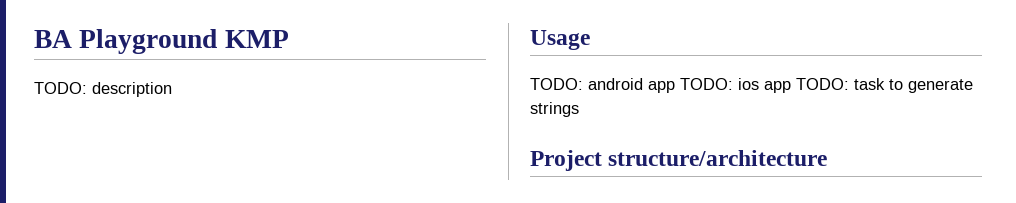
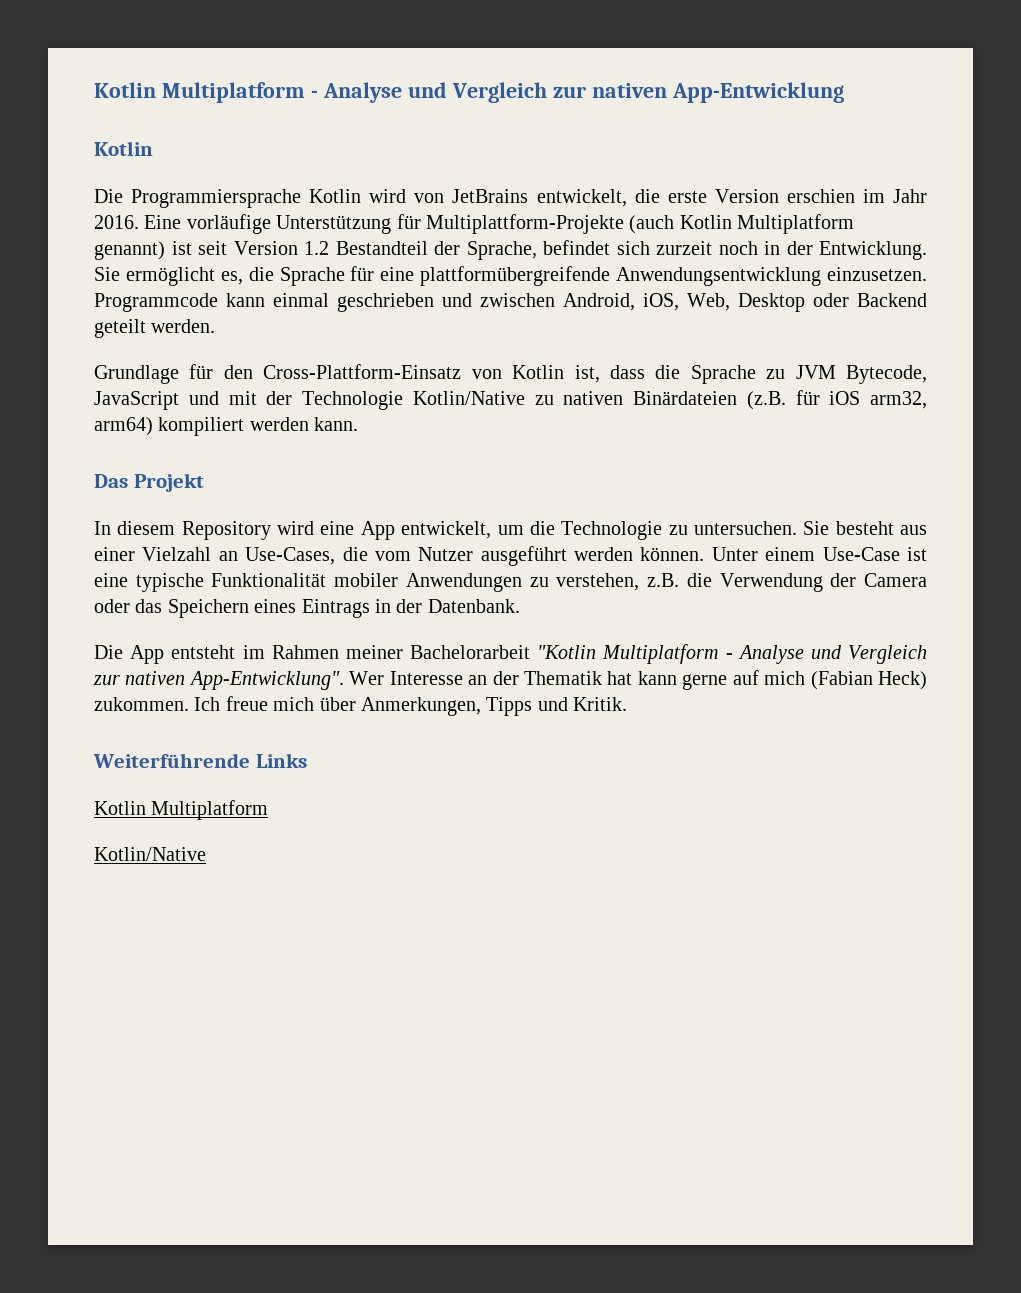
- BA Playground KMP
- TODO: description
- Usage
- TODO: android app TODO: ios app TODO: task to generate strings
- Project structure/architecture
+ Kotlin Multiplatform - Analyse und Vergleich zur nativen App-Entwicklung
+ Kotlin
+ Die Programmiersprache Kotlin wird von JetBrains entwickelt, die erste Version erschien im Jahr 2016. Eine vorläufige Unterstützung für Multiplattform-Projekte (auch Kotlin Multiplatform genannt) ist seit Version 1.2 Bestandteil der Sprache, befindet sich zurzeit noch in der Entwicklung. Sie ermöglicht es, die Sprache für eine plattformübergreifende Anwendungsentwicklung einzusetzen. Programmcode kann einmal geschrieben und zwischen Android, iOS, Web, Desktop oder Backend geteilt werden.
+ Grundlage für den Cross-Plattform-Einsatz von Kotlin ist, dass die Sprache zu JVM Bytecode, JavaScript und mit der Technologie Kotlin/Native zu nativen Binärdateien (z.B. für iOS arm32, arm64) kompiliert werden kann.
+ Das Projekt
+ In diesem Repository wird eine App entwickelt, um die Technologie zu untersuchen. Sie besteht aus einer Vielzahl an Use-Cases, die vom Nutzer ausgeführt werden können. Unter einem Use-Case ist eine typische Funktionalität mobiler Anwendungen zu verstehen, z.B. die Verwendung der Camera oder das Speichern eines Eintrags in der Datenbank.
+ Die App entsteht im Rahmen meiner Bachelorarbeit "Kotlin Multiplatform - Analyse und Vergleich zur nativen App-Entwicklung". Wer Interesse an der Thematik hat kann gerne auf mich (Fabian Heck) zukommen. Ich freue mich über Anmerkungen, Tipps und Kritik.
+ Weiterführende Links
+ Kotlin Multiplatform
+ Kotlin/Native

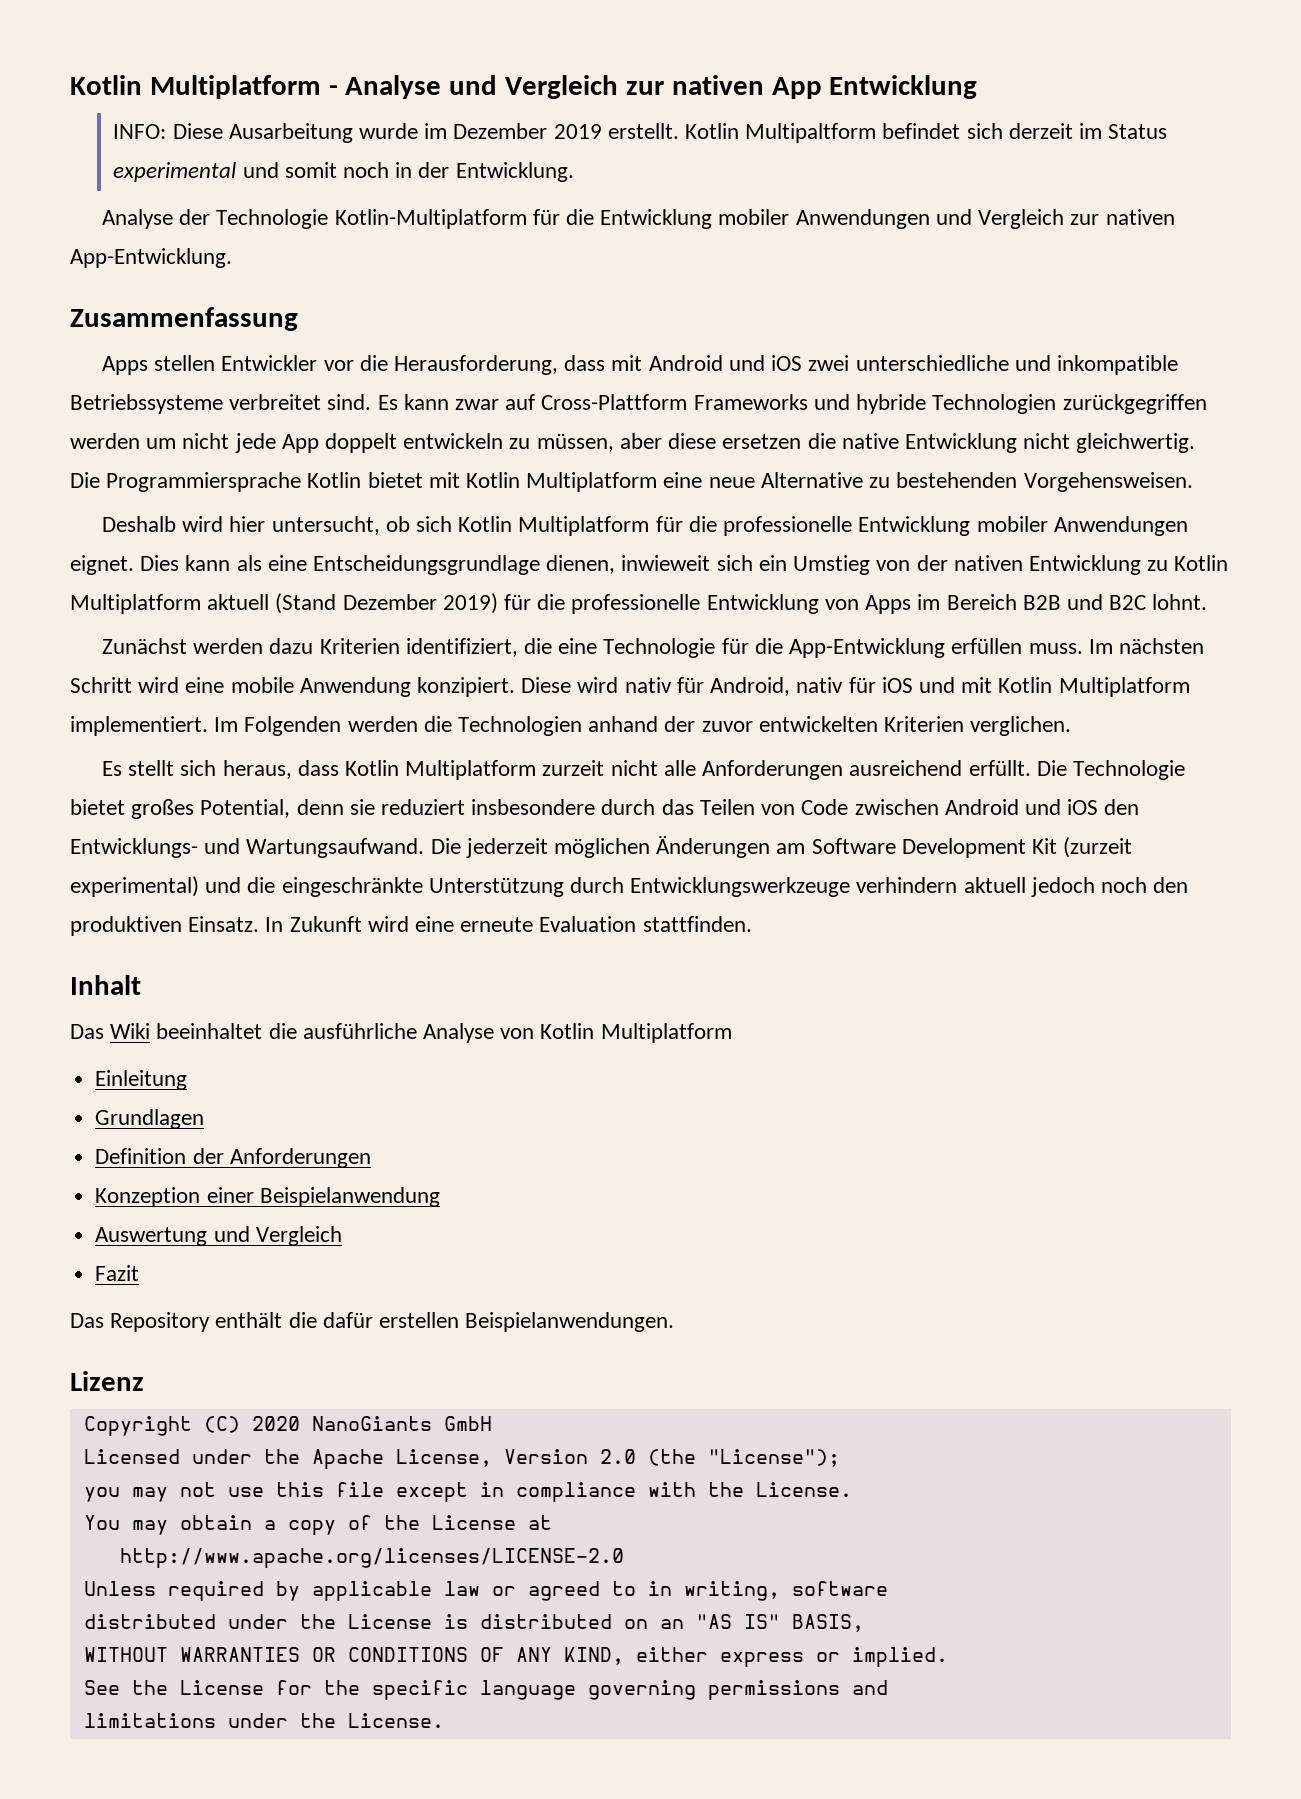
- Kotlin Multiplatform - Analyse und Vergleich zur nativen App-Entwicklung
- Kotlin
- Die Programmiersprache Kotlin wird von JetBrains entwickelt, die erste Version erschien im Jahr 2016. Eine vorläufige Unterstützung für Multiplattform-Projekte (auch Kotlin Multiplatform genannt) ist seit Version 1.2 Bestandteil der Sprache, befindet sich zurzeit noch in der Entwicklung. Sie ermöglicht es, die Sprache für eine plattformübergreifende Anwendungsentwicklung einzusetzen. Programmcode kann einmal geschrieben und zwischen Android, iOS, Web, Desktop oder Backend geteilt werden.
- Grundlage für den Cross-Plattform-Einsatz von Kotlin ist, dass die Sprache zu JVM Bytecode, JavaScript und mit der Technologie Kotlin/Native zu nativen Binärdateien (z.B. für iOS arm32, arm64) kompiliert werden kann.
- Das Projekt
- In diesem Repository wird eine App entwickelt, um die Technologie zu untersuchen. Sie besteht aus einer Vielzahl an Use-Cases, die vom Nutzer ausgeführt werden können. Unter einem Use-Case ist eine typische Funktionalität mobiler Anwendungen zu verstehen, z.B. die Verwendung der Camera oder das Speichern eines Eintrags in der Datenbank.
- Die App entsteht im Rahmen meiner Bachelorarbeit "Kotlin Multiplatform - Analyse und Vergleich zur nativen App-Entwicklung". Wer Interesse an der Thematik hat kann gerne auf mich (Fabian Heck) zukommen. Ich freue mich über Anmerkungen, Tipps und Kritik.
- Weiterführende Links
- Kotlin Multiplatform
- Kotlin/Native
+ Kotlin Multiplatform - Analyse und Vergleich zur nativen App Entwicklung
+ INFO: Diese Ausarbeitung wurde im Dezember 2019 erstellt. Kotlin Multipaltform befindet sich derzeit im Status experimental und somit noch in der Entwicklung.
+ Analyse der Technologie Kotlin-Multiplatform für die Entwicklung mobiler Anwendungen und Vergleich zur nativen App-Entwicklung.
+ Zusammenfassung
+ Apps stellen Entwickler vor die Herausforderung, dass mit Android und iOS zwei unterschiedliche und inkompatible Betriebssysteme verbreitet sind. Es kann zwar auf Cross-Plattform Frameworks und hybride Technologien zurückgegriffen werden um nicht jede App doppelt entwickeln zu müssen, aber diese ersetzen die native Entwicklung nicht gleichwertig. Die Programmiersprache Kotlin bietet mit Kotlin Multiplatform eine neue Alternative zu bestehenden Vorgehensweisen.
+ Deshalb wird hier untersucht, ob sich Kotlin Multiplatform für die professionelle Entwicklung mobiler Anwendungen eignet. Dies kann als eine Entscheidungsgrundlage dienen, inwieweit sich ein Umstieg von der nativen Entwicklung zu Kotlin Multiplatform aktuell (Stand Dezember 2019) für die professionelle Entwicklung von Apps im Bereich B2B und B2C lohnt.
+ Zunächst werden dazu Kriterien identifiziert, die eine Technologie für die App-Entwicklung erfüllen muss. Im nächsten Schritt wird eine mobile Anwendung konzipiert. Diese wird nativ für Android, nativ für iOS und mit Kotlin Multiplatform implementiert. Im Folgenden werden die Technologien anhand der zuvor entwickelten Kriterien verglichen.
+ Es stellt sich heraus, dass Kotlin Multiplatform zurzeit nicht alle Anforderungen ausreichend erfüllt. Die Technologie bietet großes Potential, denn sie reduziert insbesondere durch das Teilen von Code zwischen Android und iOS den Entwicklungs- und Wartungsaufwand. Die jederzeit möglichen Änderungen am Software Development Kit (zurzeit experimental) und die eingeschränkte Unterstützung durch Entwicklungswerkzeuge verhindern aktuell jedoch noch den produktiven Einsatz. In Zukunft wird eine erneute Evaluation stattfinden.
+ Inhalt
+ Das Wiki beeinhaltet die ausführliche Analyse von Kotlin Multiplatform
+ Einleitung
+ Grundlagen
+ Definition der Anforderungen
+ Konzeption einer Beispielanwendung
+ Auswertung und Vergleich
+ Fazit
+ Das Repository enthält die dafür erstellen Beispielanwendungen.
+ Lizenz
+ Copyright (C) 2020 NanoGiants GmbH
+ Licensed under the Apache License, Version 2.0 (the "License");
+ you may not use this file except in compliance with the License.
+ You may obtain a copy of the License at
+ http://www.apache.org/licenses/LICENSE-2.0
+ Unless required by applicable law or agreed to in writing, software
+ distributed under the License is distributed on an "AS IS" BASIS,
+ WITHOUT WARRANTIES OR CONDITIONS OF ANY KIND, either express or implied.
+ See the License for the specific language governing permissions and
+ limitations under the License.

